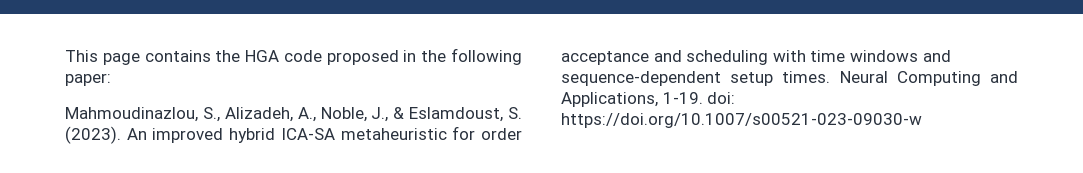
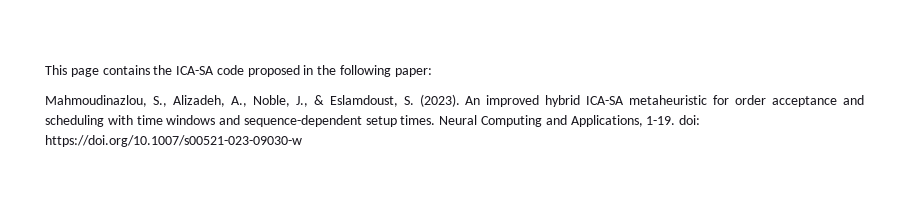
- This page contains the HGA code proposed in the following paper:
+ This page contains the ICA-SA code proposed in the following paper:

